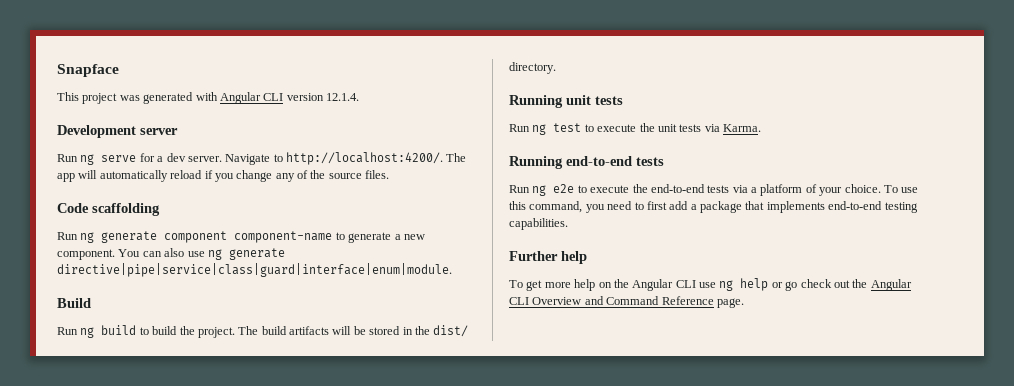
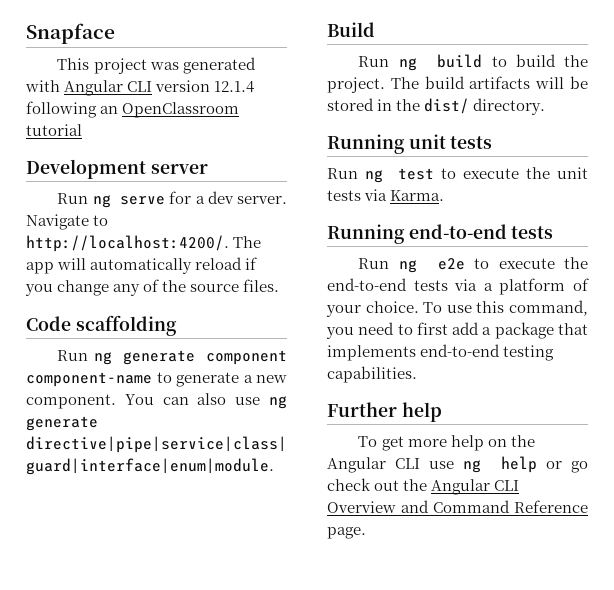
- This project was generated with Angular CLI version 12.1.4.
+ This project was generated with Angular CLI version 12.1.4 following an OpenClassroom tutorial

